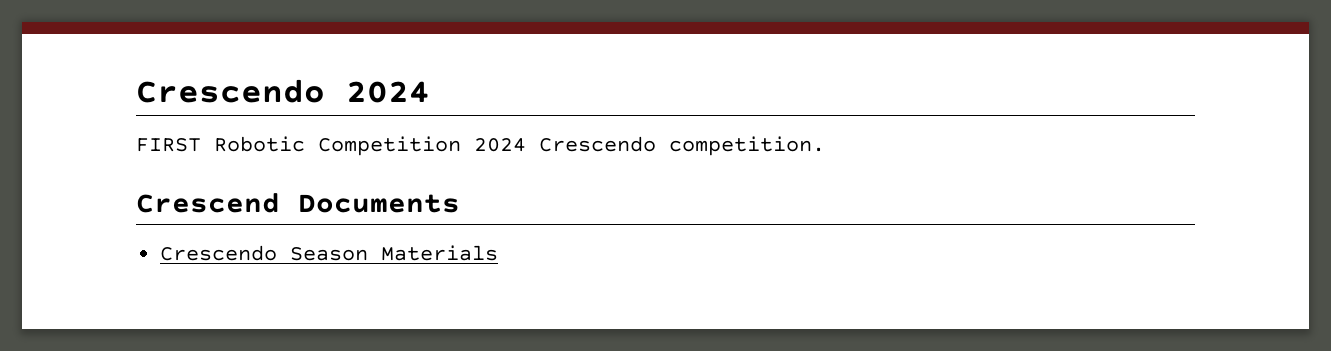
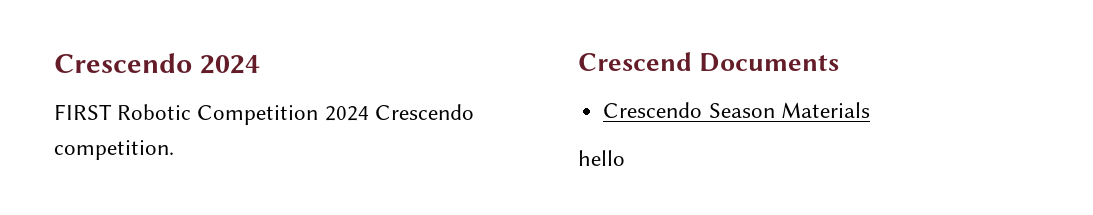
+ hello

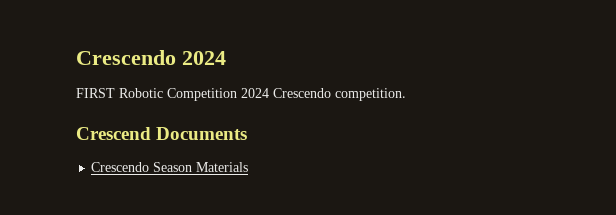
- hello

